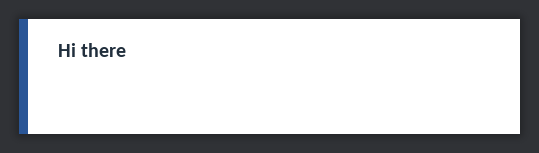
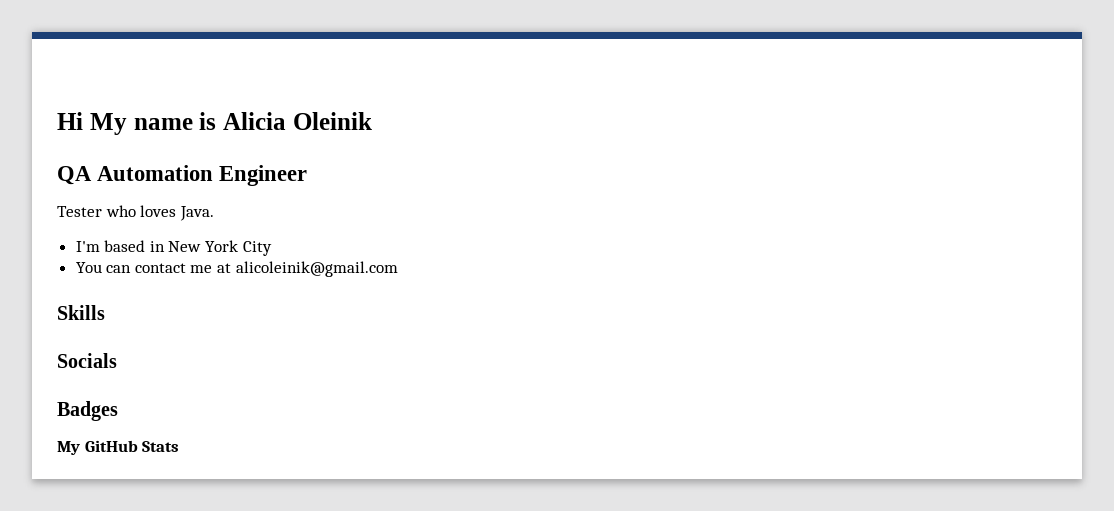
- Hi there
+ Hi My name is Alicia Oleinik
+ QA Automation Engineer
+ Tester who loves Java.
+ I'm based in New York City
+ You can contact me at alicoleinik@gmail.com
+ Skills
+ Socials
+ Badges
+ My GitHub Stats

